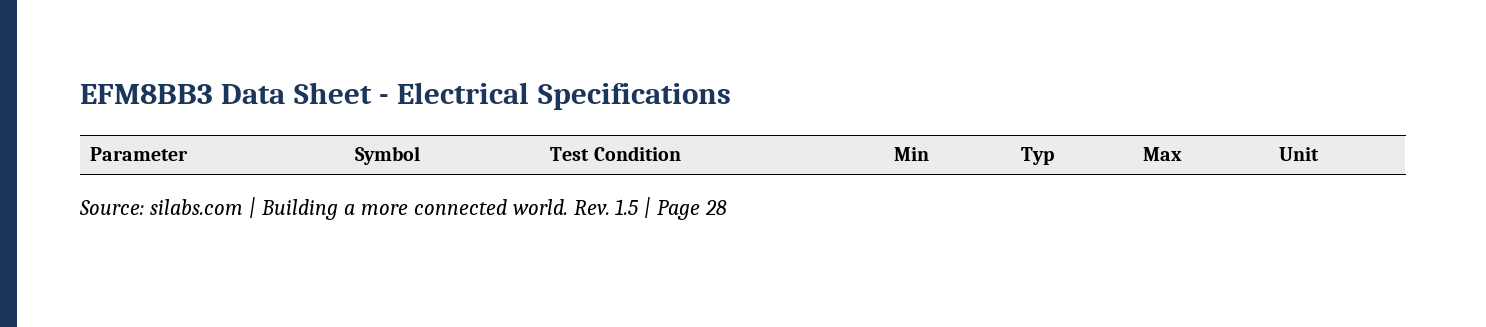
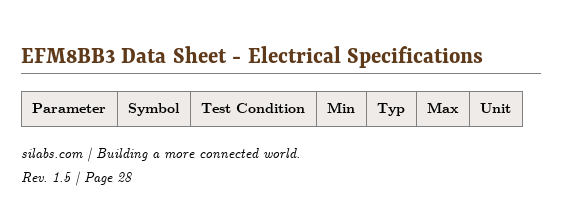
- Source: silabs.com | Building a more connected world. Rev. 1.5 | Page 28
+ silabs.com | Building a more connected world.
+ Rev. 1.5 | Page 28

